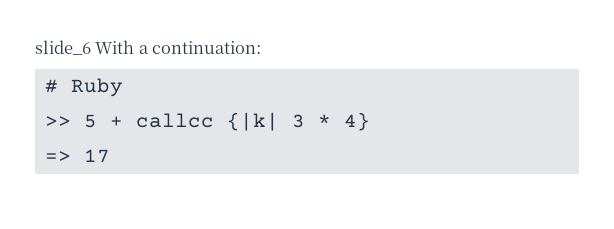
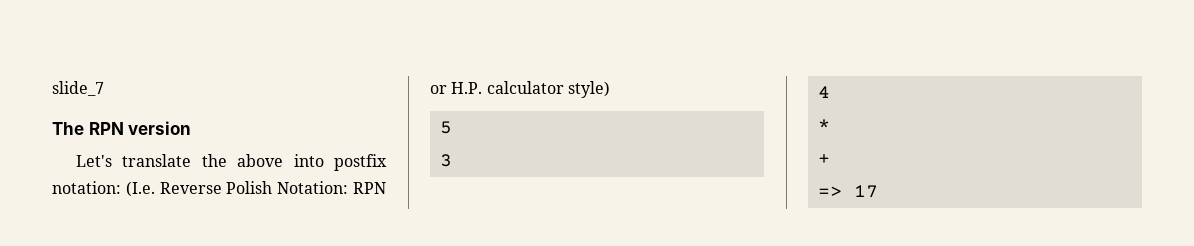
- slide_6 With a continuation:
- # Ruby
- >> 5 + callcc {|k| 3 * 4}
+ slide_7
+ The RPN version
+ Let's translate the above into postfix notation: (I.e. Reverse Polish Notation: RPN or H.P. calculator style)
+ 5
+ 3
+ 4
+ *
+ +

